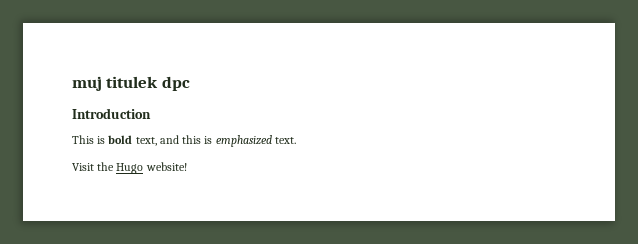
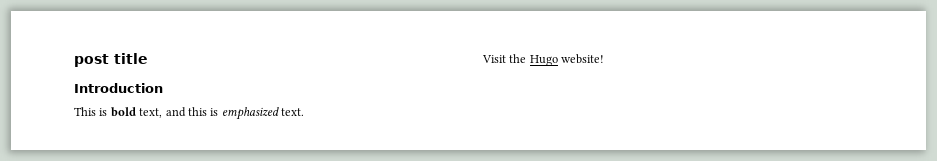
- muj titulek dpc
+ post title

